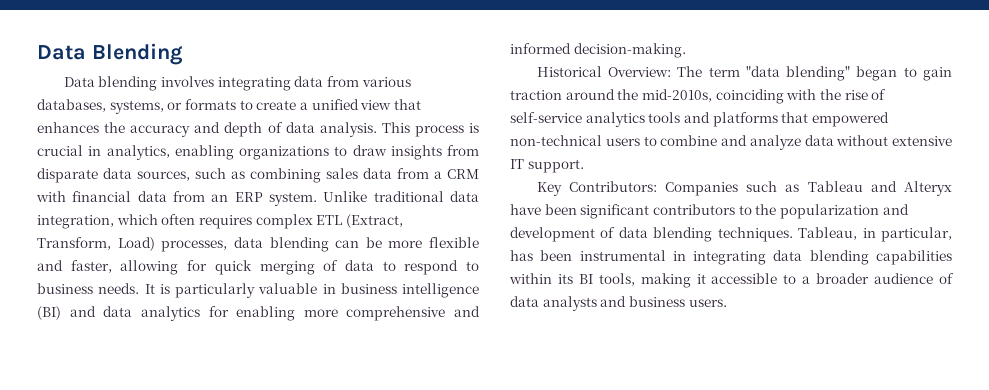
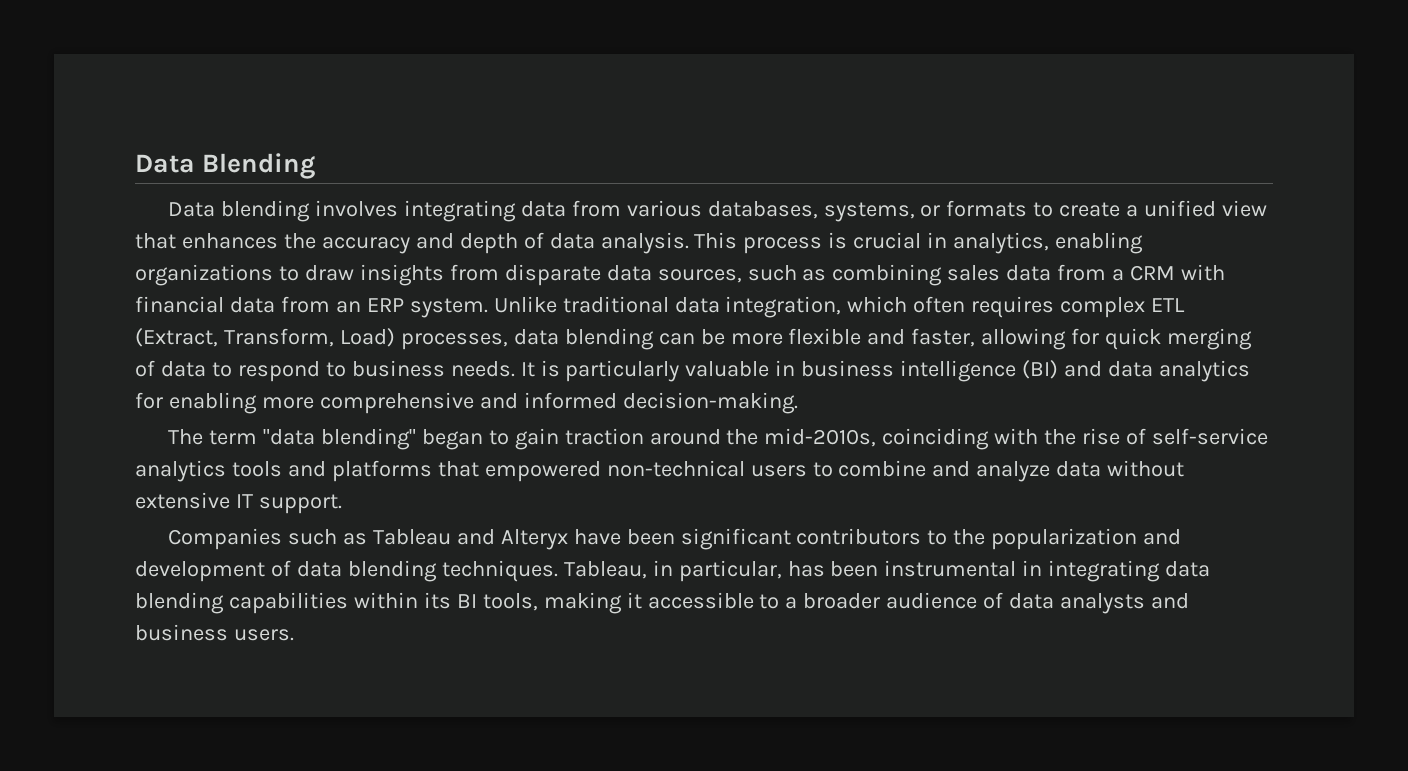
- Historical Overview: The term "data blending" began to gain traction around the mid-2010s, coinciding with the rise of self-service analytics tools and platforms that empowered non-technical users to combine and analyze data without extensive IT support.
+ The term "data blending" began to gain traction around the mid-2010s, coinciding with the rise of self-service analytics tools and platforms that empowered non-technical users to combine and analyze data without extensive IT support.
- Key Contributors: Companies such as Tableau and Alteryx have been significant contributors to the popularization and development of data blending techniques.
+ Companies such as Tableau and Alteryx have been significant contributors to the popularization and development of data blending techniques.

